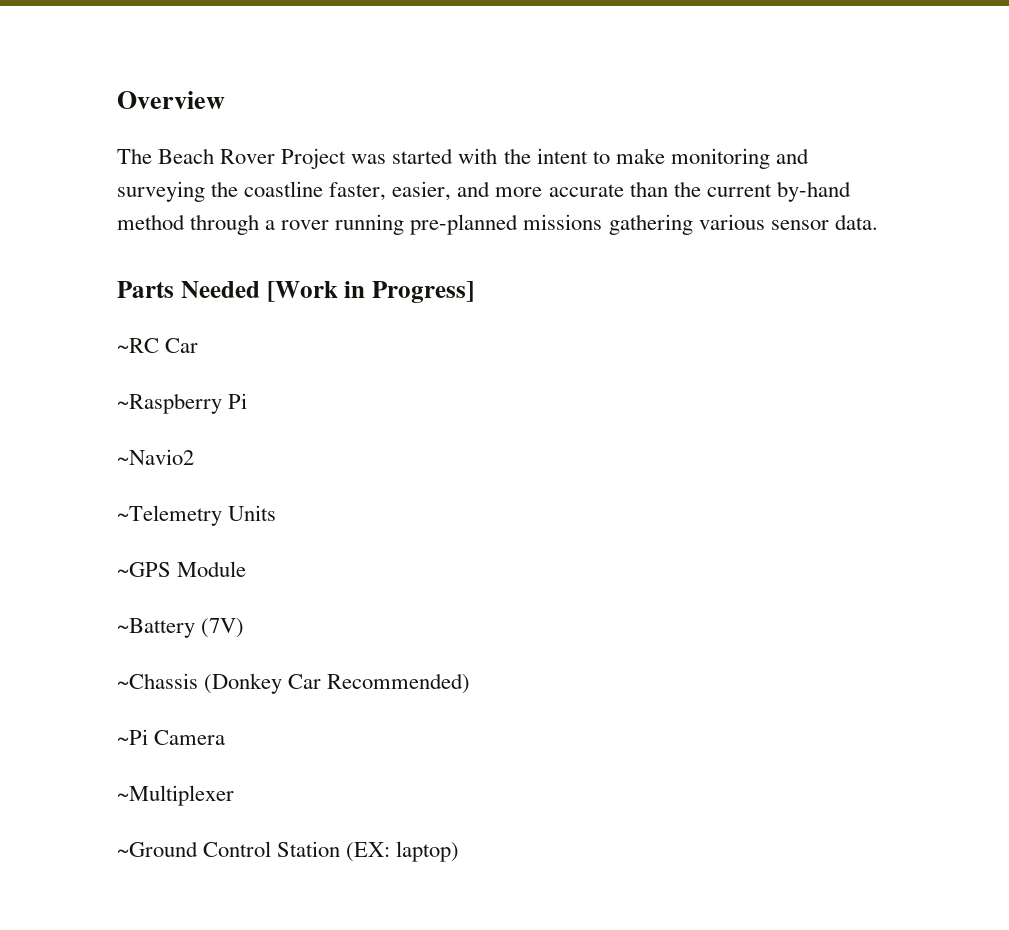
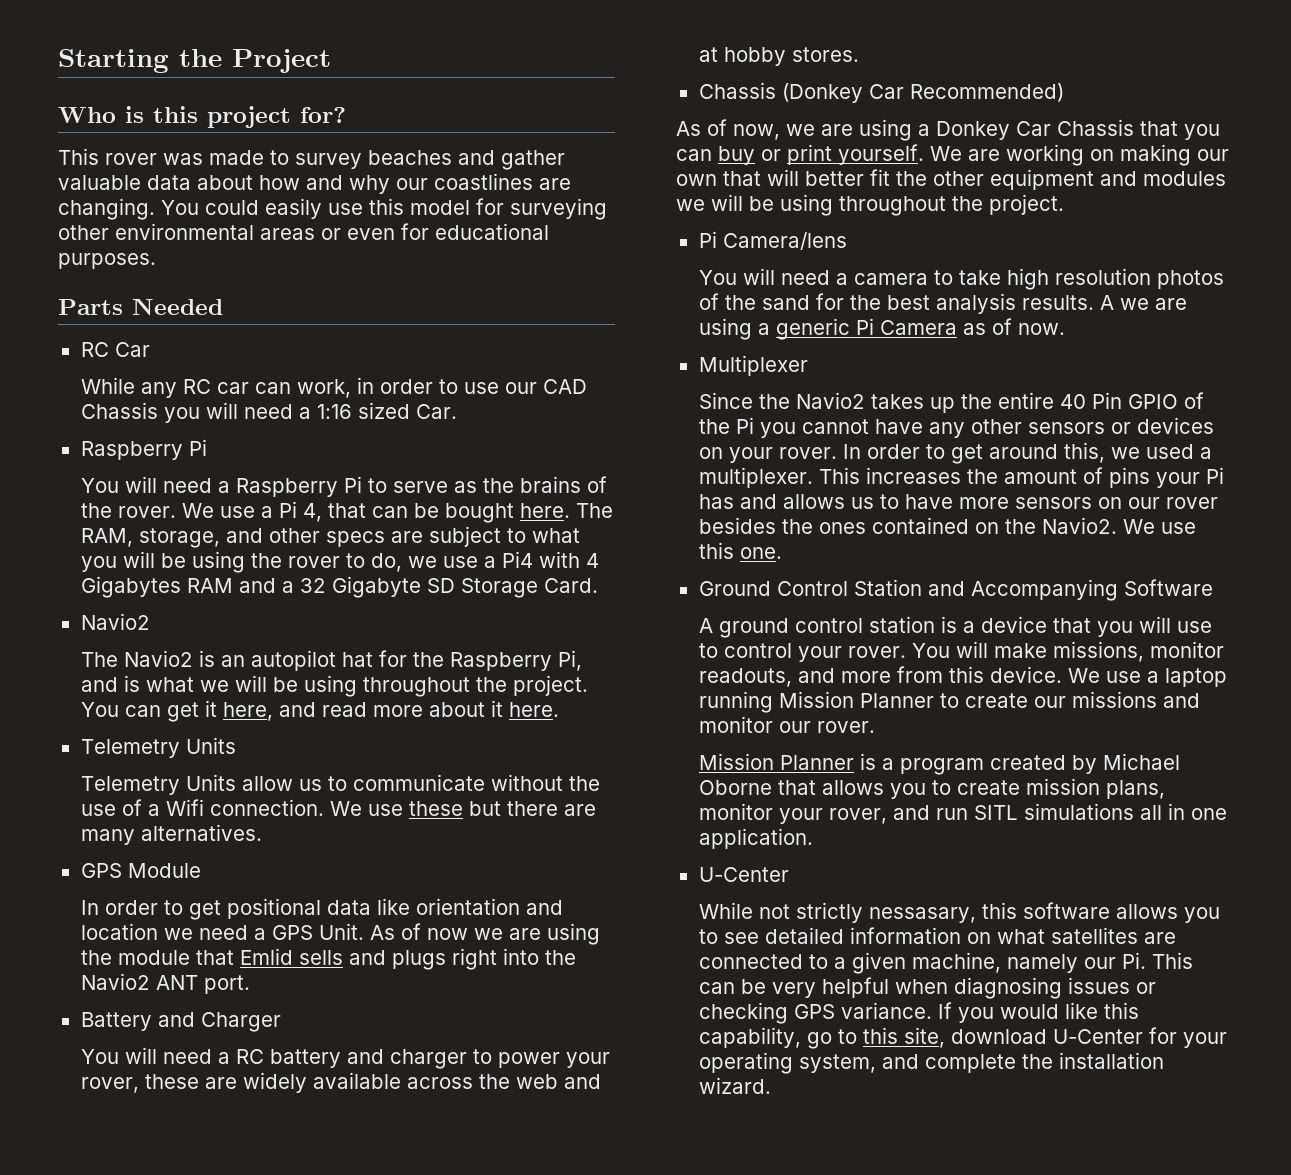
- Overview
- The Beach Rover Project was started with the intent to make monitoring and surveying the coastline faster, easier, and more accurate than the current by-hand method through a rover running pre-planned missions gathering various sensor data.
- Parts Needed [Work in Progress]
- ~RC Car
- ~Raspberry Pi
- ~Navio2
- ~Telemetry Units
- ~GPS Module
- ~Battery (7V)
- ~Chassis (Donkey Car Recommended)
- ~Pi Camera
- ~Multiplexer
- ~Ground Control Station (EX: laptop)
+ Starting the Project
+ Who is this project for?
+ This rover was made to survey beaches and gather valuable data about how and why our coastlines are changing. You could easily use this model for surveying other environmental areas or even for educational purposes.
+ Parts Needed
+ RC Car
+ While any RC car can work, in order to use our CAD Chassis you will need a 1:16 sized Car.
+ Raspberry Pi
+ You will need a Raspberry Pi to serve as the brains of the rover. We use a Pi 4, that can be bought here. The RAM, storage, and other specs are subject to what you will be using the rover to do, we use a Pi4 with 4 Gigabytes RAM and a 32 Gigabyte SD Storage Card.
+ Navio2
+ The Navio2 is an autopilot hat for the Raspberry Pi, and is what we will be using throughout the project. You can get it here, and read more about it here.
+ Telemetry Units
+ Telemetry Units allow us to communicate without the use of a Wifi connection. We use these but there are many alternatives.
+ GPS Module
+ In order to get positional data like orientation and location we need a GPS Unit. As of now we are using the module that Emlid sells and plugs right into the Navio2 ANT port.
+ Battery and Charger
+ You will need a RC battery and charger to power your rover, these are widely available across the web and at hobby stores.
+ Chassis (Donkey Car Recommended)
+ As of now, we are using a Donkey Car Chassis that you can buy or print yourself. We are working on making our own that will better fit the other equipment and modules we will be using throughout the project.
+ Pi Camera/lens
+ You will need a camera to take high resolution photos of the sand for the best analysis results. A we are using a generic Pi Camera as of now.
+ Multiplexer
+ Since the Navio2 takes up the entire 40 Pin GPIO of the Pi you cannot have any other sensors or devices on your rover. In order to get around this, we used a multiplexer. This increases the amount of pins your Pi has and allows us to have more sensors on our rover besides the ones contained on the Navio2. We use this one.
+ Ground Control Station and Accompanying Software
+ A ground control station is a device that you will use to control your rover. You will make missions, monitor readouts, and more from this device. We use a laptop running Mission Planner to create our missions and monitor our rover.
+ Mission Planner is a program created by Michael Oborne that allows you to create mission plans, monitor your rover, and run SITL simulations all in one application.
+ U-Center
+ While not strictly nessasary, this software allows you to see detailed information on what satellites are connected to a given machine, namely our Pi. This can be very helpful when diagnosing issues or checking GPS variance. If you would like this capability, go to this site, download U-Center for your operating system, and complete the installation wizard.

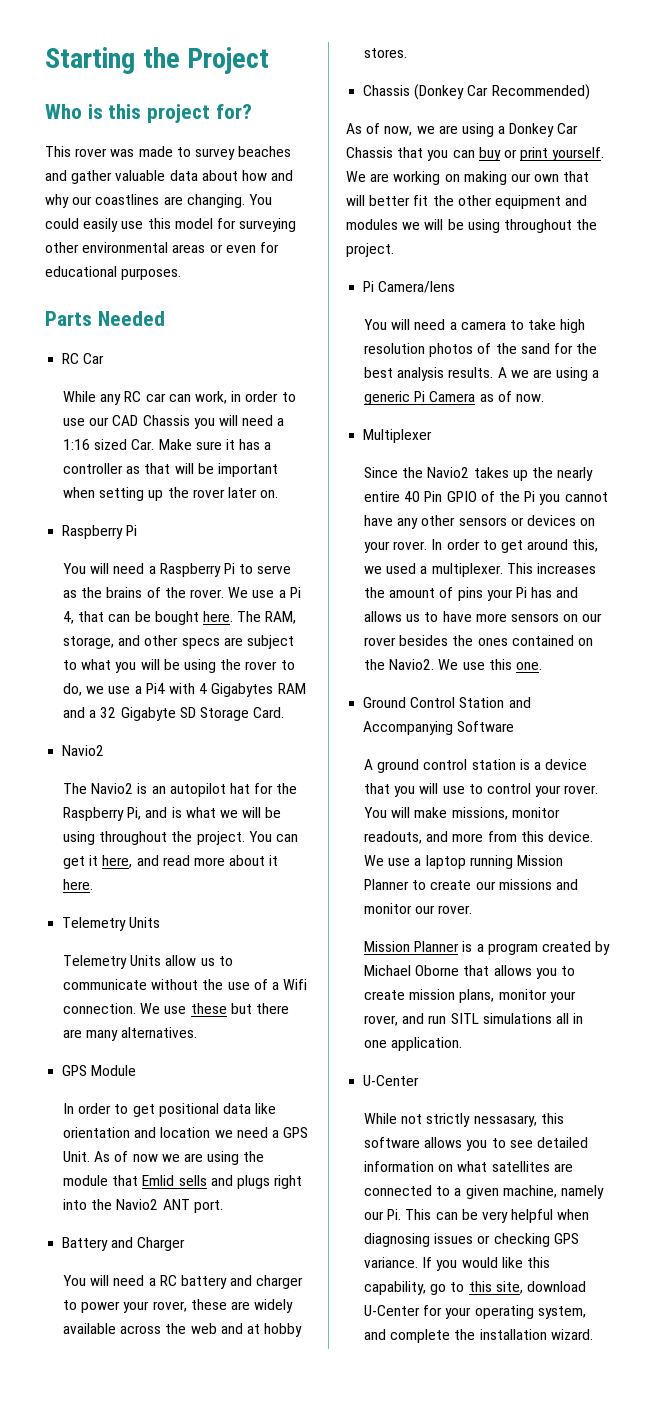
- While any RC car can work, in order to use our CAD Chassis you will need a 1:16 sized Car.
+ While any RC car can work, in order to use our CAD Chassis you will need a 1:16 sized Car. Make sure it has a controller as that will be important when setting up the rover later on.
- Since the Navio2 takes up the entire 40 Pin GPIO of the Pi you cannot have any other sensors or devices on your rover.
+ Since the Navio2 takes up the nearly entire 40 Pin GPIO of the Pi you cannot have any other sensors or devices on your rover.

